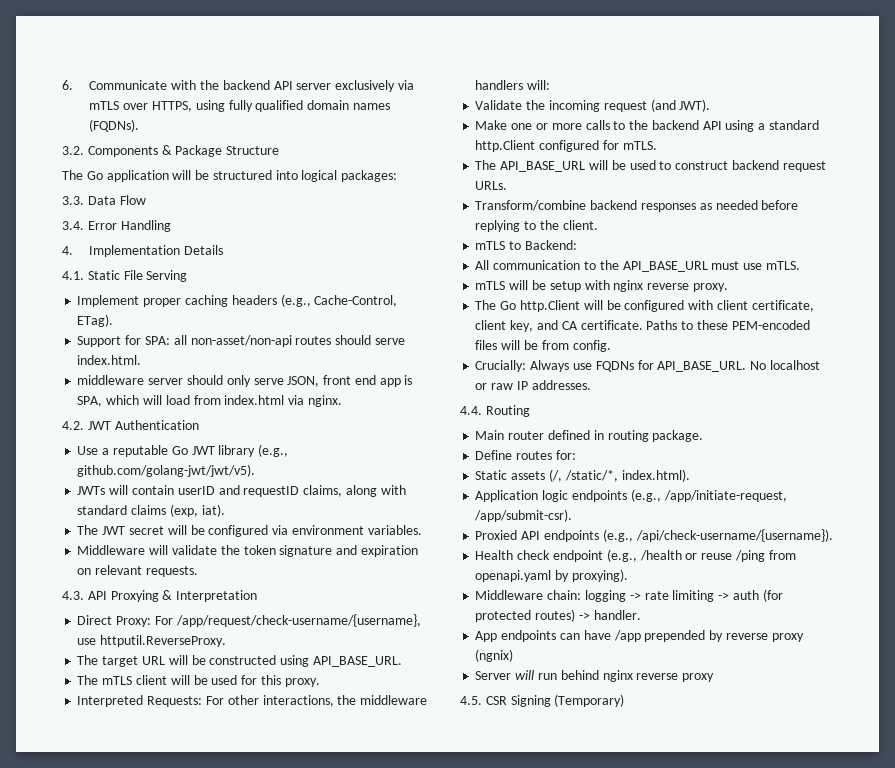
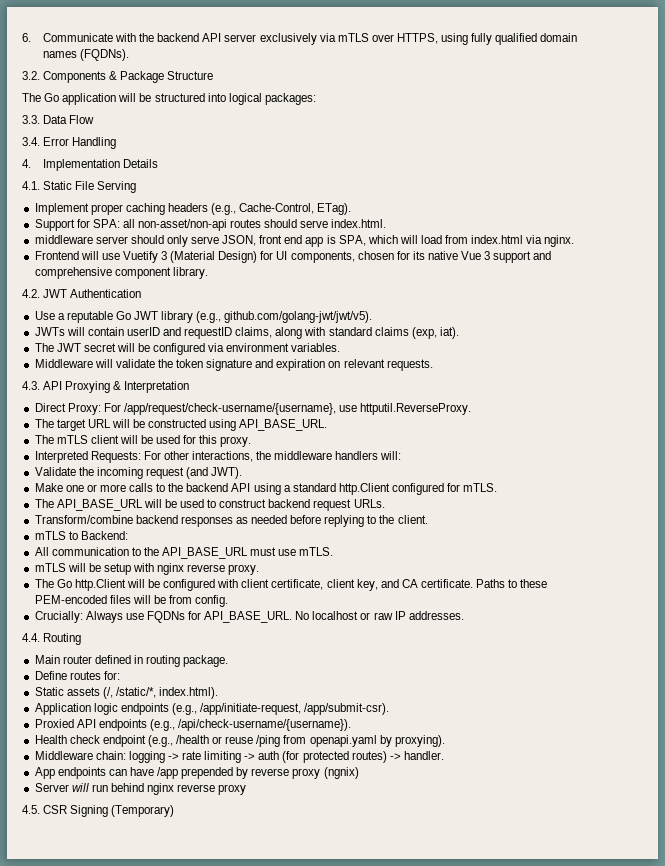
+ Frontend will use Vuetify 3 (Material Design) for UI components, chosen for its native Vue 3 support and comprehensive component library.

